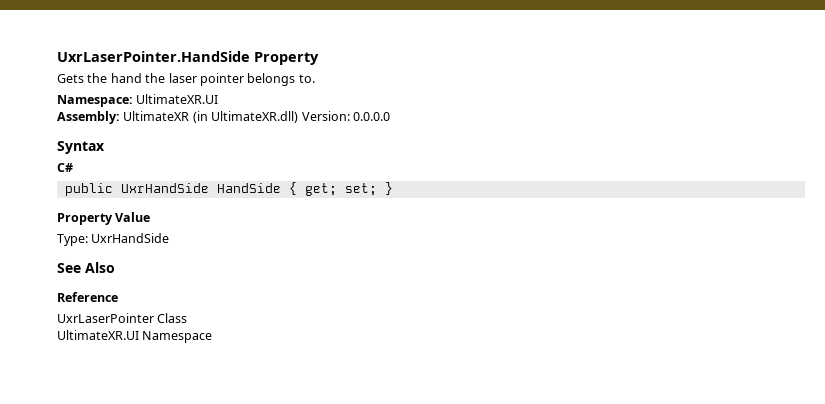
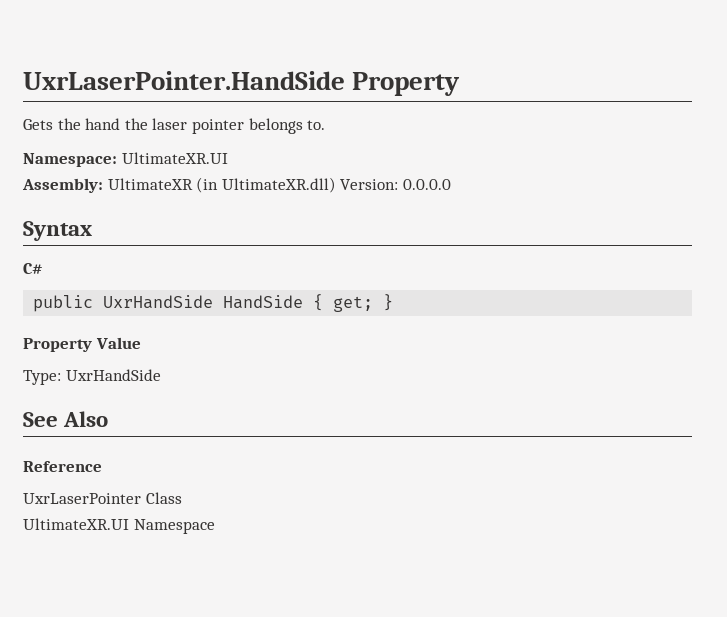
- public UxrHandSide HandSide { get; set; }
+ public UxrHandSide HandSide { get; }

